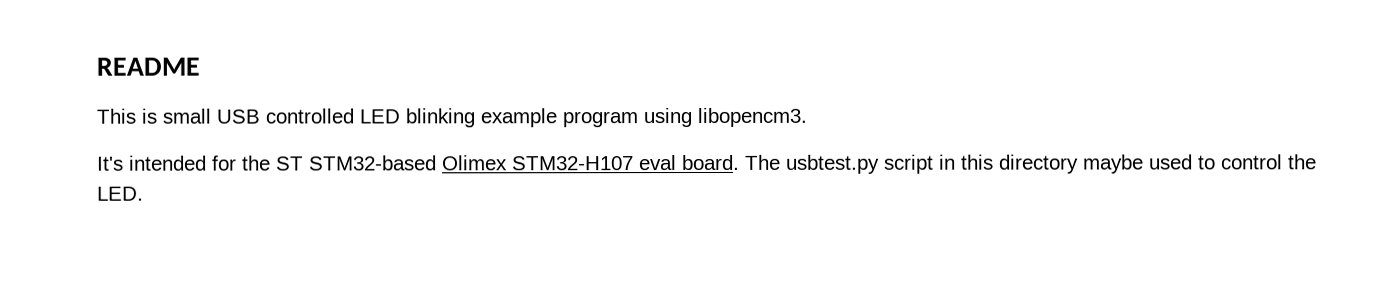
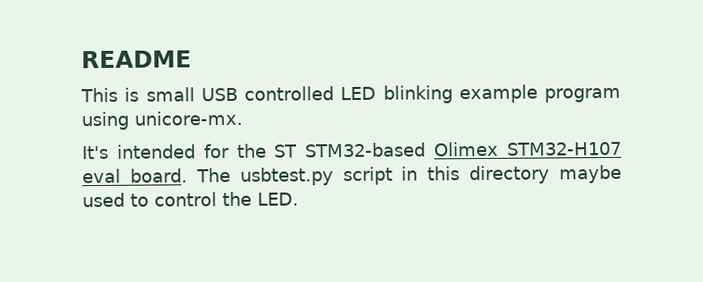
- This is small USB controlled LED blinking example program using libopencm3.
+ This is small USB controlled LED blinking example program using unicore-mx.

